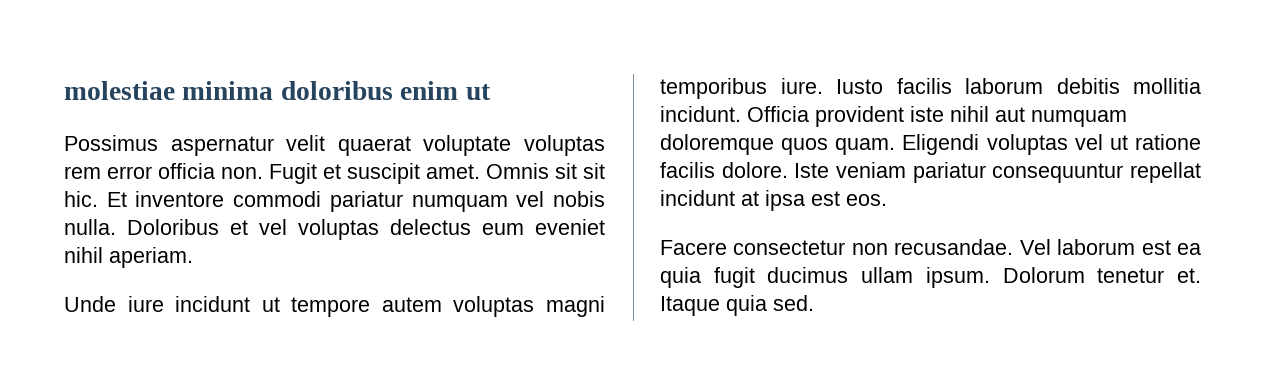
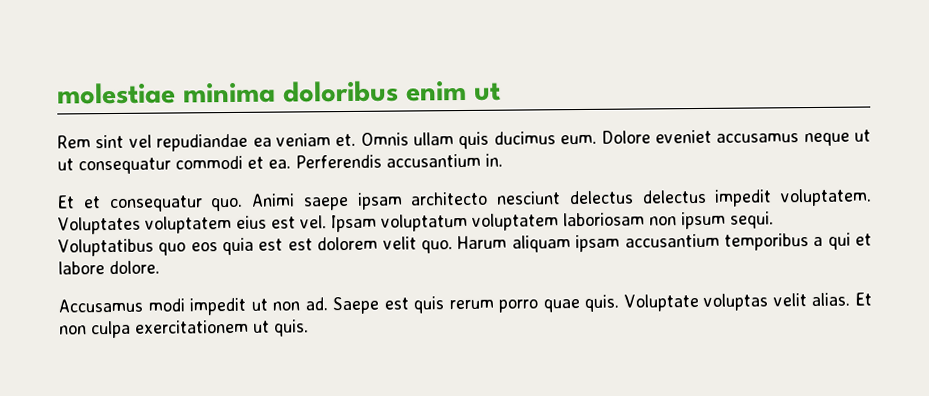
- Possimus aspernatur velit quaerat voluptate voluptas rem error officia non. Fugit et suscipit amet. Omnis sit sit hic. Et inventore commodi pariatur numquam vel nobis nulla. Doloribus et vel voluptas delectus eum eveniet nihil aperiam.
- Unde iure incidunt ut tempore autem voluptas magni temporibus iure. Iusto facilis laborum debitis mollitia incidunt. Officia provident iste nihil aut numquam doloremque quos quam. Eligendi voluptas vel ut ratione facilis dolore. Iste veniam pariatur consequuntur repellat incidunt at ipsa est eos.
- Facere consectetur non recusandae. Vel laborum est ea quia fugit ducimus ullam ipsum. Dolorum tenetur et. Itaque quia sed.
+ Rem sint vel repudiandae ea veniam et. Omnis ullam quis ducimus eum. Dolore eveniet accusamus neque ut ut consequatur commodi et ea. Perferendis accusantium in.
+ Et et consequatur quo. Animi saepe ipsam architecto nesciunt delectus delectus impedit voluptatem. Voluptates voluptatem eius est vel. Ipsam voluptatum voluptatem laboriosam non ipsum sequi. Voluptatibus quo eos quia est est dolorem velit quo. Harum aliquam ipsam accusantium temporibus a qui et labore dolore.
+ Accusamus modi impedit ut non ad. Saepe est quis rerum porro quae quis. Voluptate voluptas velit alias. Et non culpa exercitationem ut quis.

